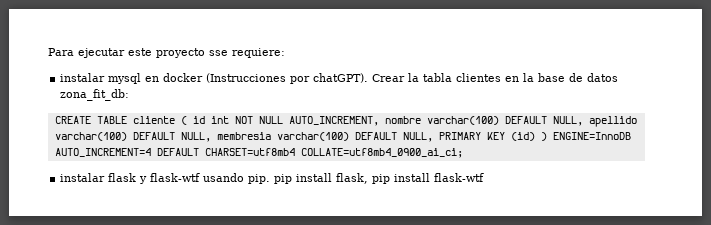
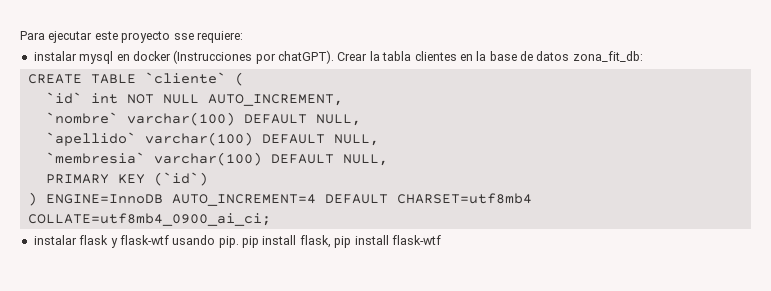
- CREATE TABLE cliente ( id int NOT NULL AUTO_INCREMENT, nombre varchar(100) DEFAULT NULL, apellido varchar(100) DEFAULT NULL, membresia varchar(100) DEFAULT NULL, PRIMARY KEY (id) ) ENGINE=InnoDB AUTO_INCREMENT=4 DEFAULT CHARSET=utf8mb4 COLLATE=utf8mb4_0900_ai_ci;
+ CREATE TABLE `cliente` (
+ `id` int NOT NULL AUTO_INCREMENT,
+ `nombre` varchar(100) DEFAULT NULL,
+ `apellido` varchar(100) DEFAULT NULL,
+ `membresia` varchar(100) DEFAULT NULL,
+ PRIMARY KEY (`id`)
+ ) ENGINE=InnoDB AUTO_INCREMENT=4 DEFAULT CHARSET=utf8mb4 COLLATE=utf8mb4_0900_ai_ci;

